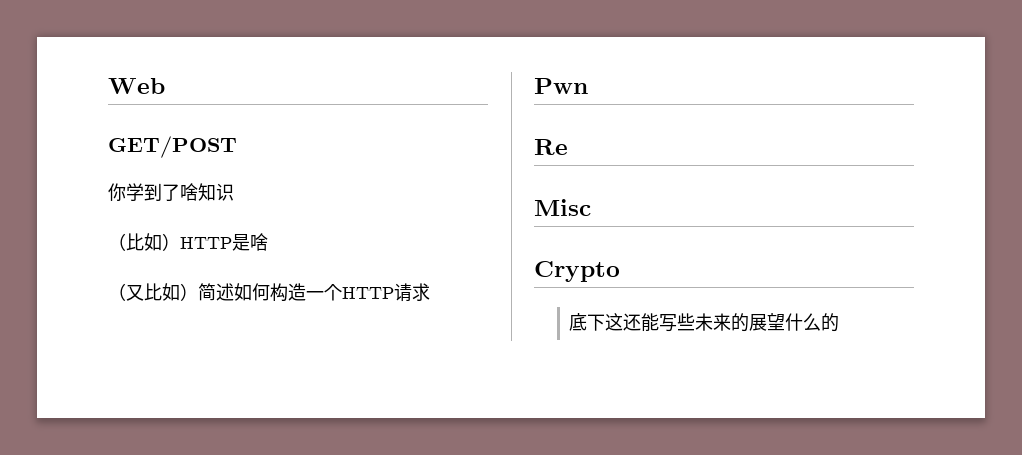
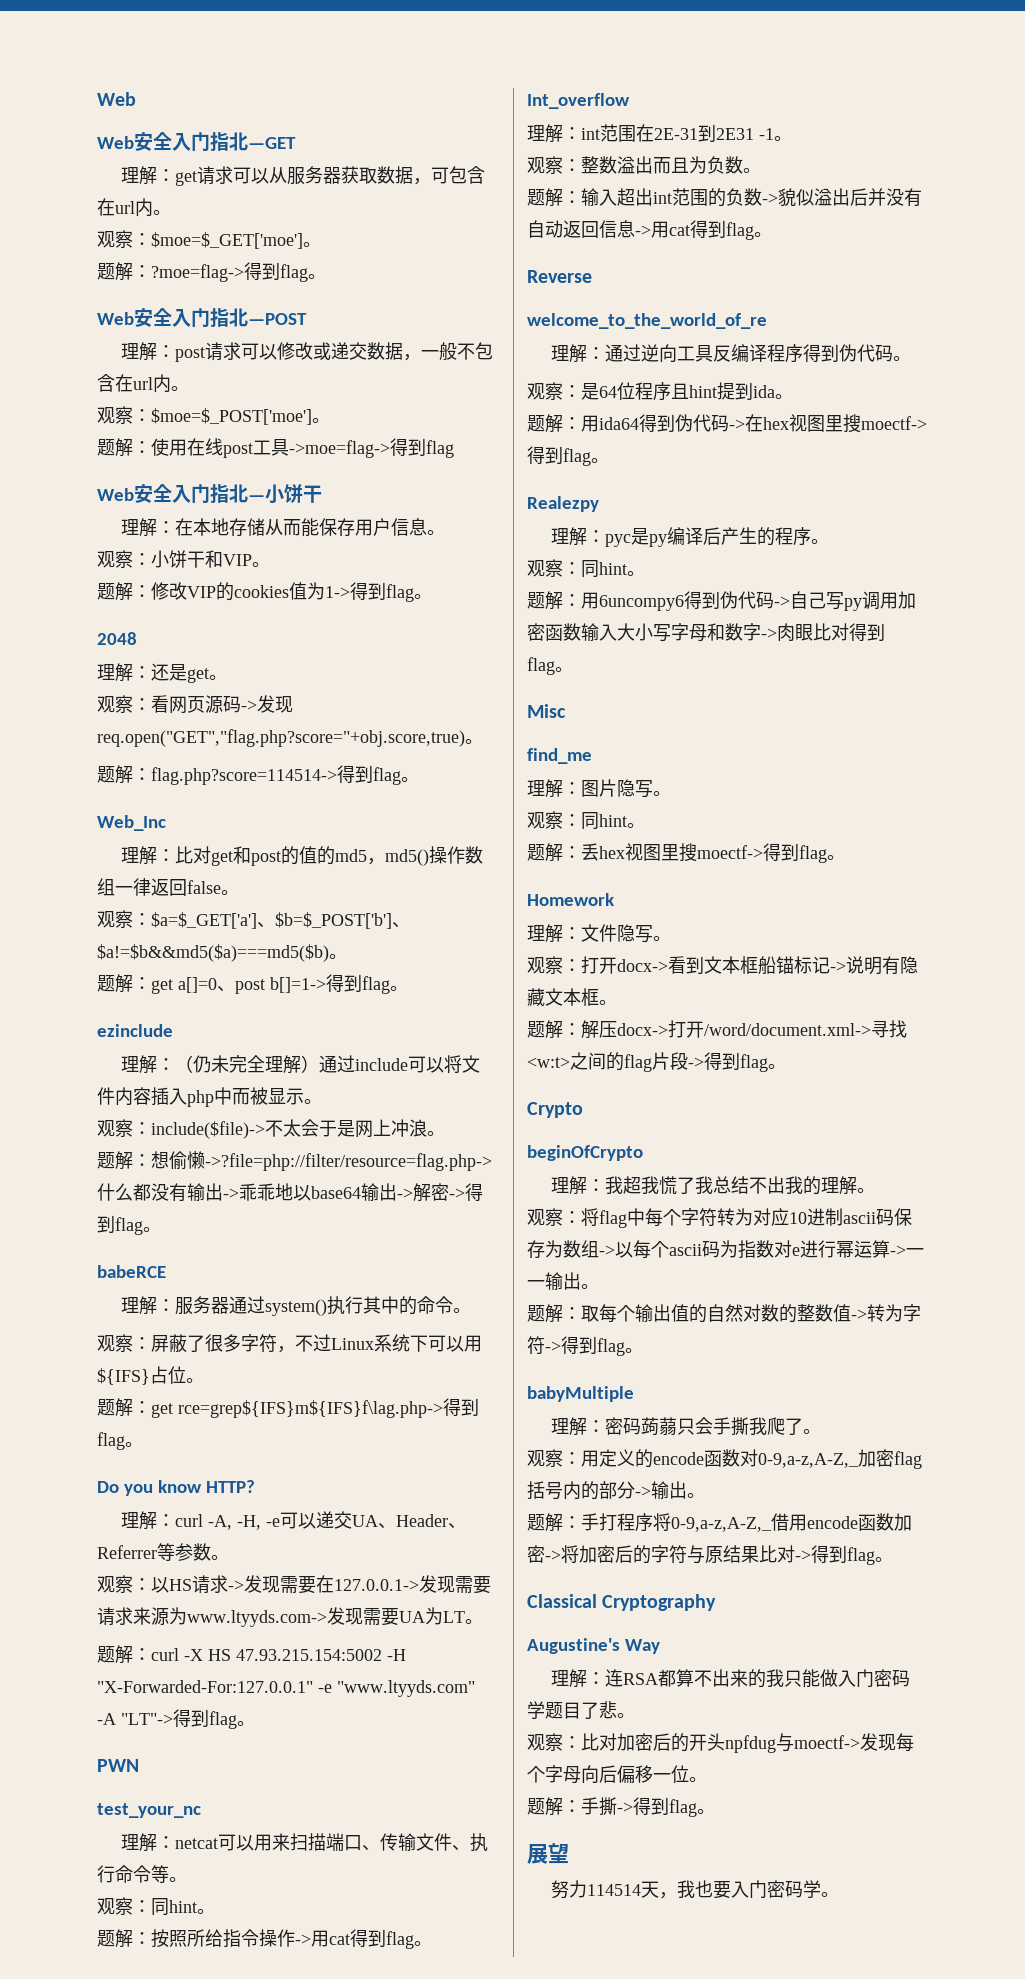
- GET/POST
- 你学到了啥知识
- （比如）HTTP是啥
- （又比如）简述如何构造一个HTTP请求
- Pwn
- Re
+ Web安全入门指北—GET
+ 理解：get请求可以从服务器获取数据，可包含在url内。
+ 观察：$moe=$_GET['moe']。
+ 题解：?moe=flag->得到flag。
+ Web安全入门指北—POST
+ 理解：post请求可以修改或递交数据，一般不包含在url内。
+ 观察：$moe=$_POST['moe']。
+ 题解：使用在线post工具->moe=flag->得到flag
+ Web安全入门指北—小饼干
+ 理解：在本地存储从而能保存用户信息。
+ 观察：小饼干和VIP。
+ 题解：修改VIP的cookies值为1->得到flag。
+ 2048
+ 理解：还是get。
+ 观察：看网页源码->发现req.open("GET","flag.php?score="+obj.score,true)。
+ 题解：flag.php?score=114514->得到flag。
+ Web_Inc
+ 理解：比对get和post的值的md5，md5()操作数组一律返回false。
+ 观察：$a=$_GET['a']、$b=$_POST['b']、$a!=$b&&md5($a)===md5($b)。
+ 题解：get a[]=0、post b[]=1->得到flag。
+ ezinclude
+ 理解：（仍未完全理解）通过include可以将文件内容插入php中而被显示。
+ 观察：include($file)->不太会于是网上冲浪。
+ 题解：想偷懒->?file=php://filter/resource=flag.php->什么都没有输出->乖乖地以base64输出->解密->得到flag。
+ babeRCE
+ 理解：服务器通过system()执行其中的命令。
+ 观察：屏蔽了很多字符，不过Linux系统下可以用${IFS}占位。
+ 题解：get rce=grep${IFS}m${IFS}f\lag.php->得到flag。
+ Do you know HTTP?
+ 理解：curl -A, -H, -e可以递交UA、Header、Referrer等参数。
+ 观察：以HS请求->发现需要在127.0.0.1->发现需要请求来源为www.ltyyds.com->发现需要UA为LT。
+ 题解：curl -X HS 47.93.215.154:5002 -H "X-Forwarded-For:127.0.0.1" -e "www.ltyyds.com" -A "LT"->得到flag。
+ PWN
+ test_your_nc
+ 理解：netcat可以用来扫描端口、传输文件、执行命令等。
+ 观察：同hint。
+ 题解：按照所给指令操作->用cat得到flag。
+ Int_overflow
+ 理解：int范围在2E-31到2E31 -1。
+ 观察：整数溢出而且为负数。
+ 题解：输入超出int范围的负数->貌似溢出后并没有自动返回信息->用cat得到flag。
+ Reverse
+ welcome_to_the_world_of_re
+ 理解：通过逆向工具反编译程序得到伪代码。
+ 观察：是64位程序且hint提到ida。
+ 题解：用ida64得到伪代码->在hex视图里搜moectf->得到flag。
+ Realezpy
+ 理解：pyc是py编译后产生的程序。
+ 观察：同hint。
+ 题解：用6uncompy6得到伪代码->自己写py调用加密函数输入大小写字母和数字->肉眼比对得到flag。
  Misc
+ find_me
+ 理解：图片隐写。
+ 观察：同hint。
+ 题解：丢hex视图里搜moectf->得到flag。
+ Homework
+ 理解：文件隐写。
+ 观察：打开docx->看到文本框船锚标记->说明有隐藏文本框。
+ 题解：解压docx->打开/word/document.xml->寻找<w:t>之间的flag片段->得到flag。
  Crypto
- 底下这还能写些未来的展望什么的
+ beginOfCrypto
+ 理解：我超我慌了我总结不出我的理解。
+ 观察：将flag中每个字符转为对应10进制ascii码保存为数组->以每个ascii码为指数对e进行幂运算->一一输出。
+ 题解：取每个输出值的自然对数的整数值->转为字符->得到flag。
+ babyMultiple
+ 理解：密码蒟蒻只会手撕我爬了。
+ 观察：用定义的encode函数对0-9,a-z,A-Z,_加密flag括号内的部分->输出。
+ 题解：手打程序将0-9,a-z,A-Z,_借用encode函数加密->将加密后的字符与原结果比对->得到flag。
+ Classical Cryptography
+ Augustine's Way
+ 理解：连RSA都算不出来的我只能做入门密码学题目了悲。
+ 观察：比对加密后的开头npfdug与moectf->发现每个字母向后偏移一位。
+ 题解：手撕->得到flag。
+ 展望
+ 努力114514天，我也要入门密码学。

